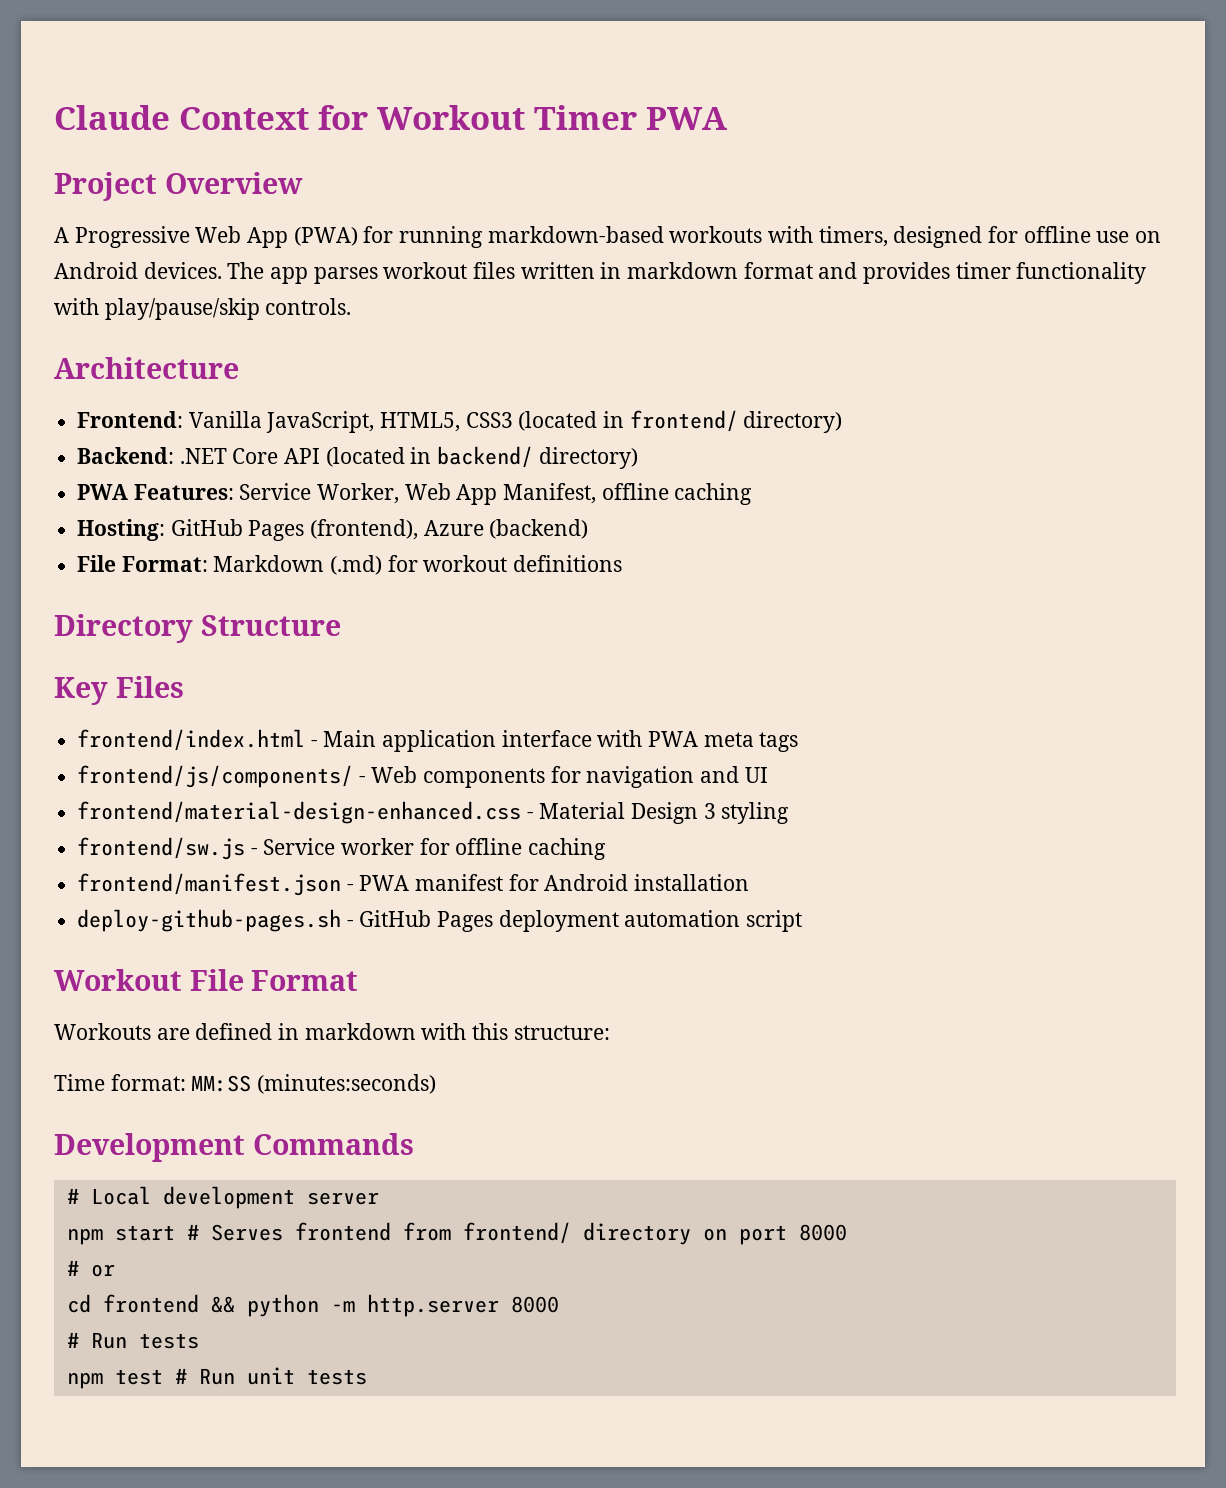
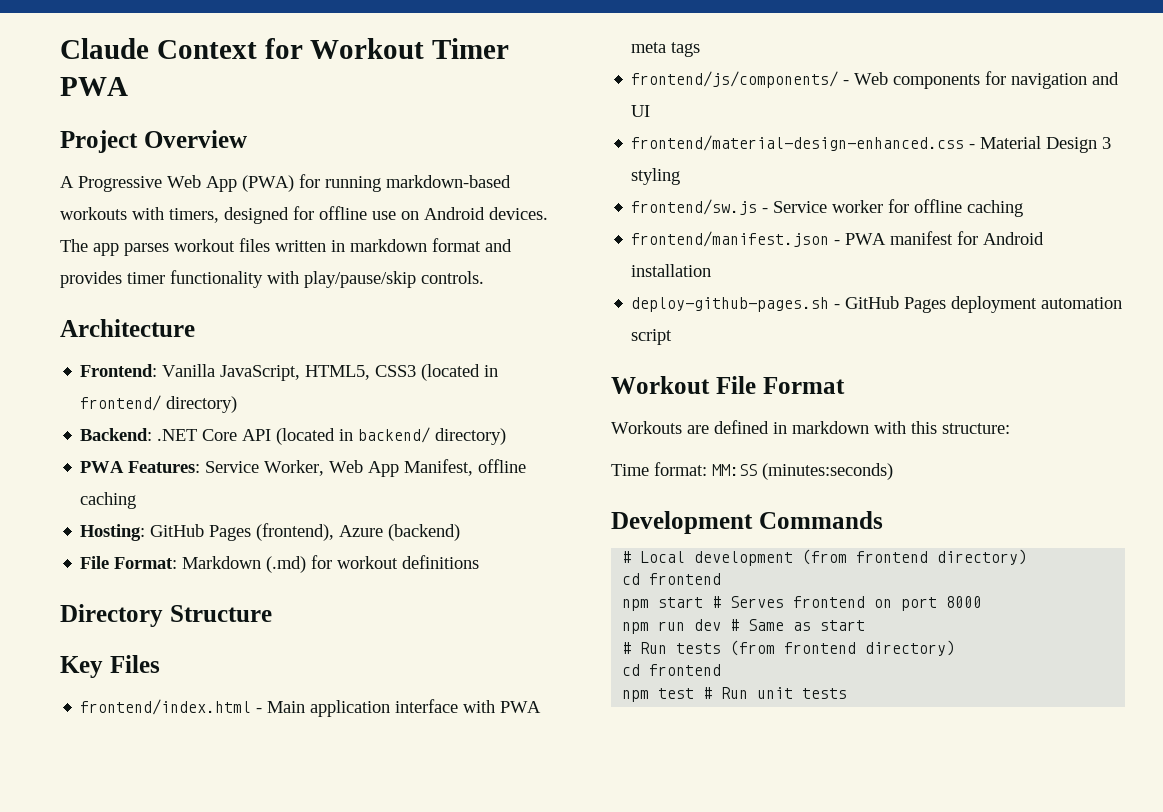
- # Local development server
+ # Local development (from frontend directory)
+ cd frontend
- npm start # Serves frontend from frontend/ directory on port 8000
+ npm start # Serves frontend on port 8000
- # or
- cd frontend && python -m http.server 8000
- # Run tests
+ npm run dev # Same as start
+ # Run tests (from frontend directory)
+ cd frontend

